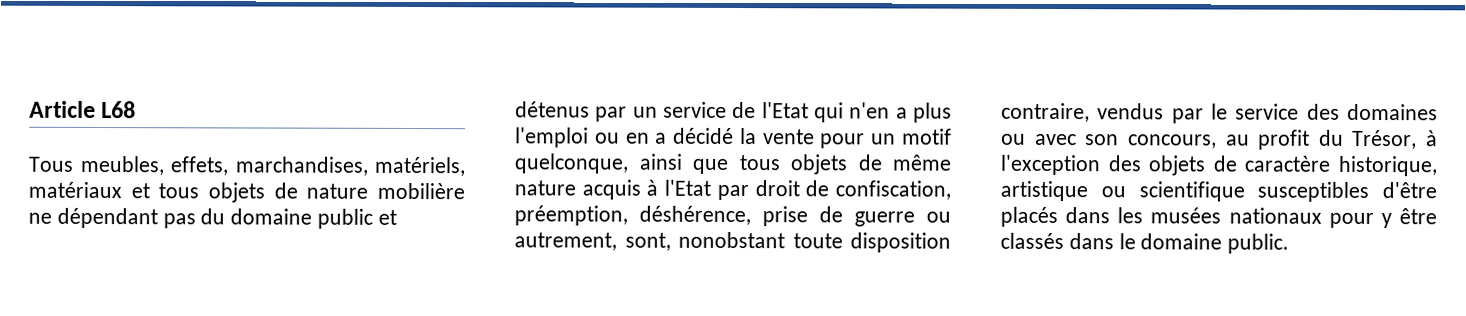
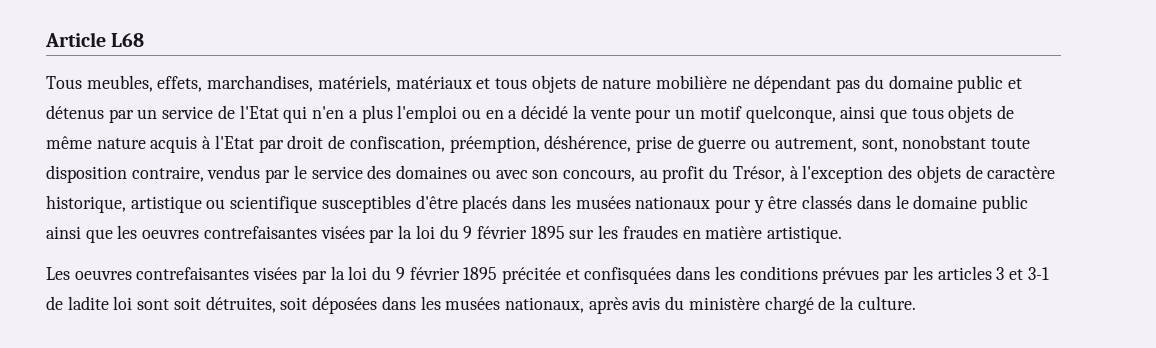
- Tous meubles, effets, marchandises, matériels, matériaux et tous objets de nature mobilière ne dépendant pas du domaine public et détenus par un service de l'Etat qui n'en a plus l'emploi ou en a décidé la vente pour un motif quelconque, ainsi que tous objets de même nature acquis à l'Etat par droit de confiscation, préemption, déshérence, prise de guerre ou autrement, sont, nonobstant toute disposition contraire, vendus par le service des domaines ou avec son concours, au profit du Trésor, à l'exception des objets de caractère historique, artistique ou scientifique susceptibles d'être placés dans les musées nationaux pour y être classés dans le domaine public.
+ Tous meubles, effets, marchandises, matériels, matériaux et tous objets de nature mobilière ne dépendant pas du domaine public et détenus par un service de l'Etat qui n'en a plus l'emploi ou en a décidé la vente pour un motif quelconque, ainsi que tous objets de même nature acquis à l'Etat par droit de confiscation, préemption, déshérence, prise de guerre ou autrement, sont, nonobstant toute disposition contraire, vendus par le service des domaines ou avec son concours, au profit du Trésor, à l'exception des objets de caractère historique, artistique ou scientifique susceptibles d'être placés dans les musées nationaux pour y être classés dans le domaine public ainsi que les oeuvres contrefaisantes visées par la loi du 9 février 1895 sur les fraudes en matière artistique.
+ Les oeuvres contrefaisantes visées par la loi du 9 février 1895 précitée et confisquées dans les conditions prévues par les articles 3 et 3-1 de ladite loi sont soit détruites, soit déposées dans les musées nationaux, après avis du ministère chargé de la culture.

